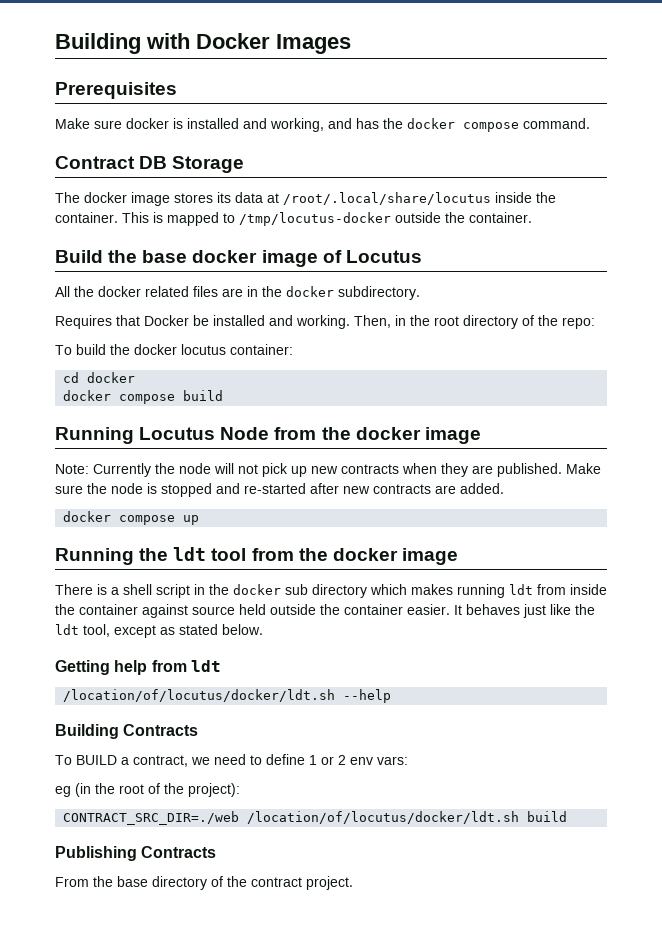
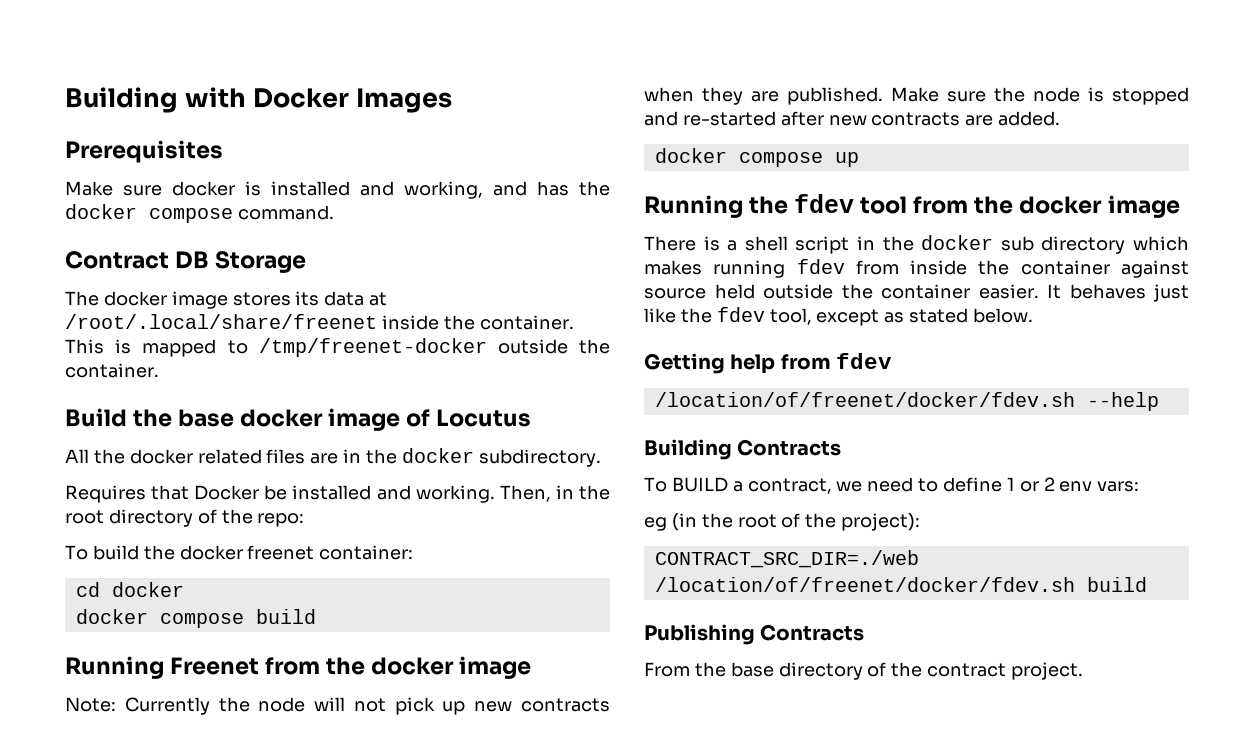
- The docker image stores its data at /root/.local/share/locutus inside the container.
+ The docker image stores its data at /root/.local/share/freenet inside the container.
- This is mapped to /tmp/locutus-docker outside the container.
+ This is mapped to /tmp/freenet-docker outside the container.
- To build the docker locutus container:
+ To build the docker freenet container:
- Running Locutus Node from the docker image
+ Running Freenet from the docker image
- Running the ldt tool from the docker image
+ Running the fdev tool from the docker image
- There is a shell script in the docker sub directory which makes running ldt from inside the container against source held outside the container easier.
+ There is a shell script in the docker sub directory which makes running fdev from inside the container against source held outside the container easier.
- It behaves just like the ldt tool, except as stated below.
+ It behaves just like the fdev tool, except as stated below.
- Getting help from ldt
- /location/of/locutus/docker/ldt.sh --help
+ Getting help from fdev
+ /location/of/freenet/docker/fdev.sh --help
- CONTRACT_SRC_DIR=./web /location/of/locutus/docker/ldt.sh build
+ CONTRACT_SRC_DIR=./web /location/of/freenet/docker/fdev.sh build

